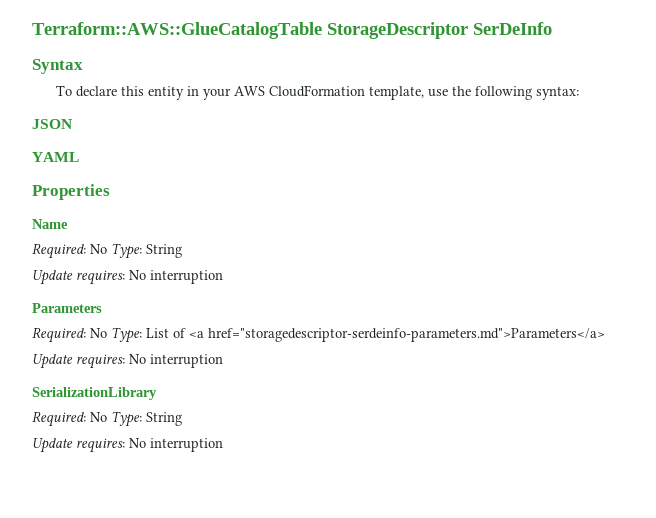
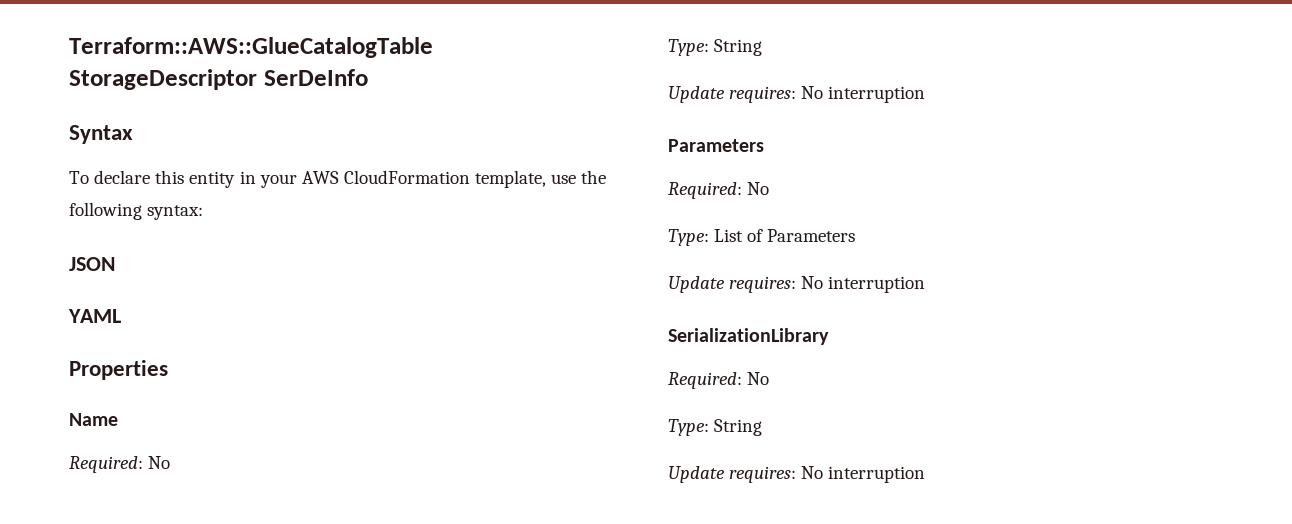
  Name
- Required: No Type: String
+ Required: No
+ Type: String
  Update requires: No interruption
  Parameters
- Required: No Type: List of <a href="storagedescriptor-serdeinfo-parameters.md">Parameters</a>
+ Required: No
+ Type: List of Parameters
  SerializationLibrary
- Required: No Type: String
+ Required: No
+ Type: String

